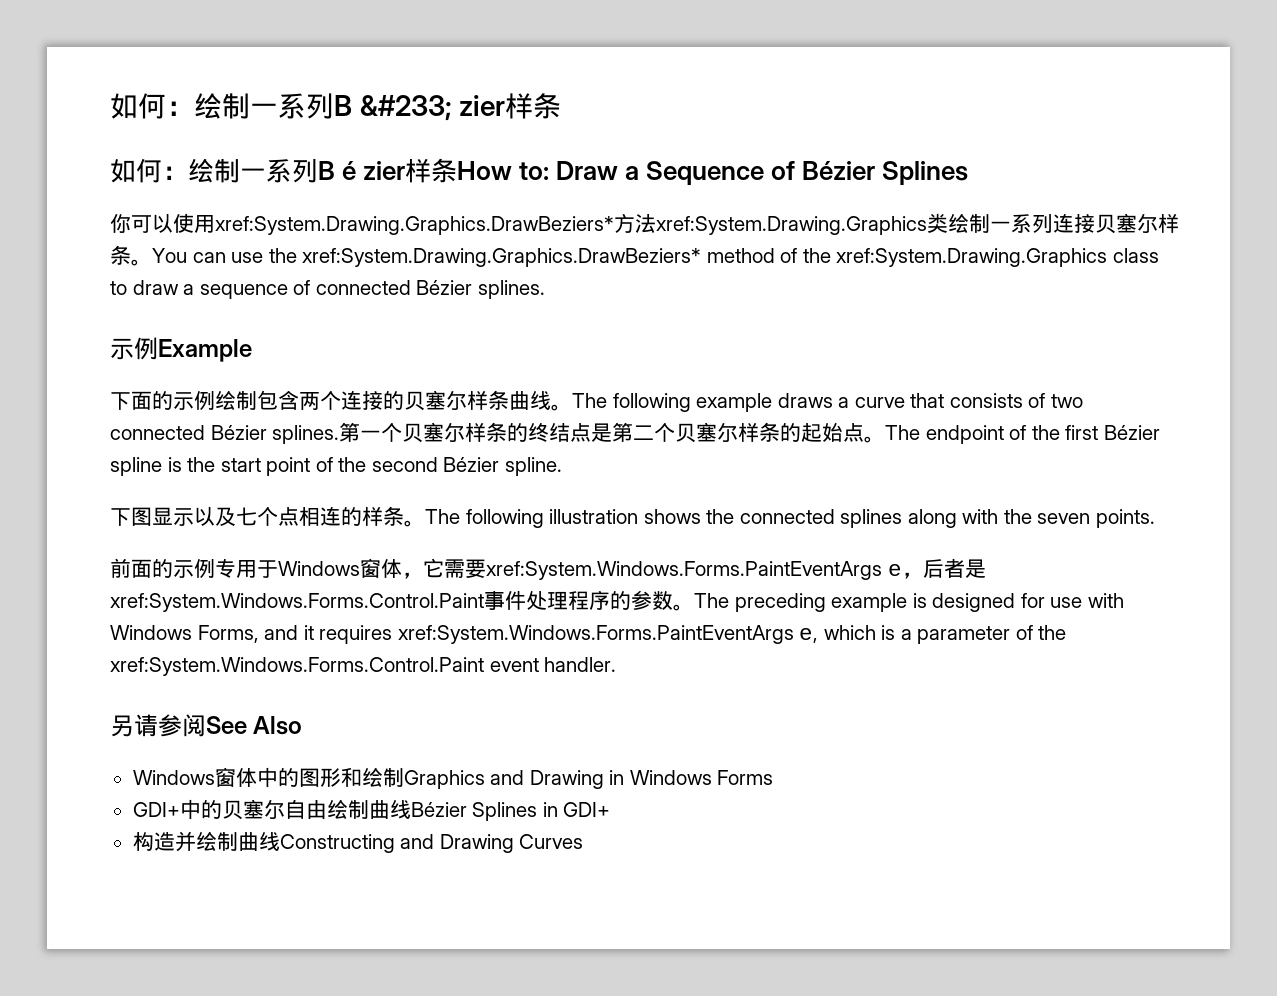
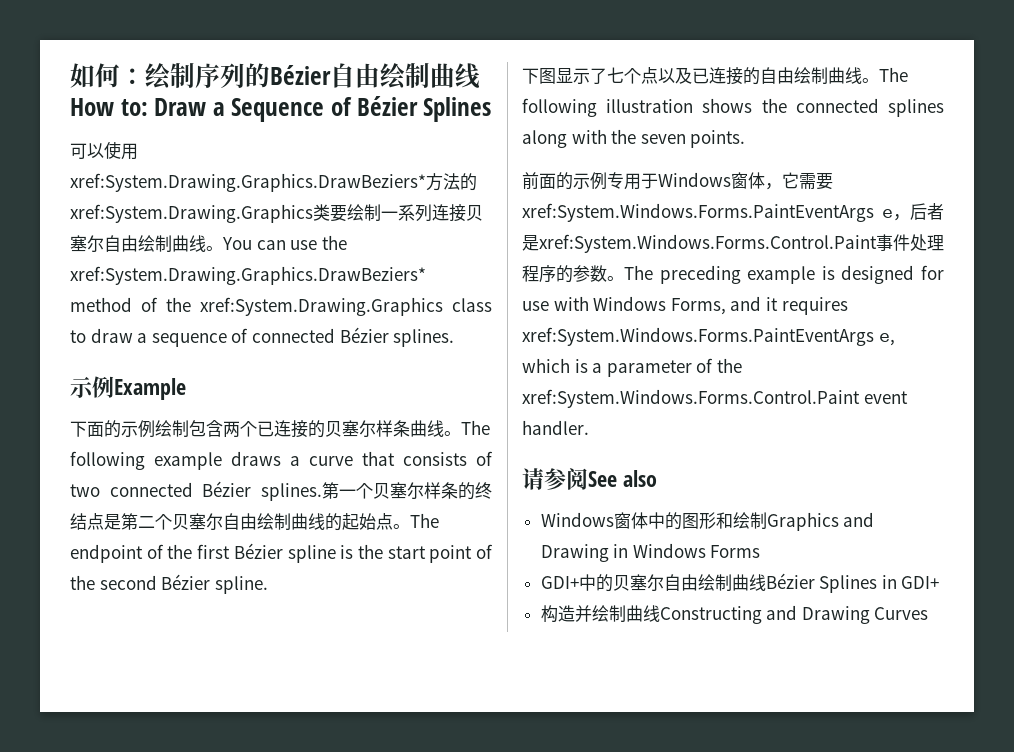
- 如何：绘制一系列B &#233; zier样条
- 如何：绘制一系列B é zier样条How to: Draw a Sequence of Bézier Splines
+ 如何：绘制序列的Bézier自由绘制曲线How to: Draw a Sequence of Bézier Splines
- 你可以使用xref:System.Drawing.Graphics.DrawBeziers*方法xref:System.Drawing.Graphics类绘制一系列连接贝塞尔样条。
+ 可以使用xref:System.Drawing.Graphics.DrawBeziers*方法的xref:System.Drawing.Graphics类要绘制一系列连接贝塞尔自由绘制曲线。
- 下面的示例绘制包含两个连接的贝塞尔样条曲线。
+ 下面的示例绘制包含两个已连接的贝塞尔样条曲线。
- 第一个贝塞尔样条的终结点是第二个贝塞尔样条的起始点。
+ 第一个贝塞尔样条的终结点是第二个贝塞尔自由绘制曲线的起始点。
- 下图显示以及七个点相连的样条。
+ 下图显示了七个点以及已连接的自由绘制曲线。
- 另请参阅See Also
+ 请参阅See also

